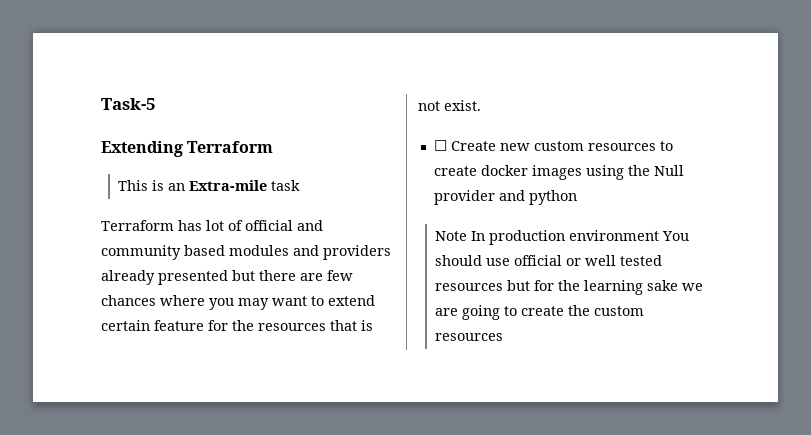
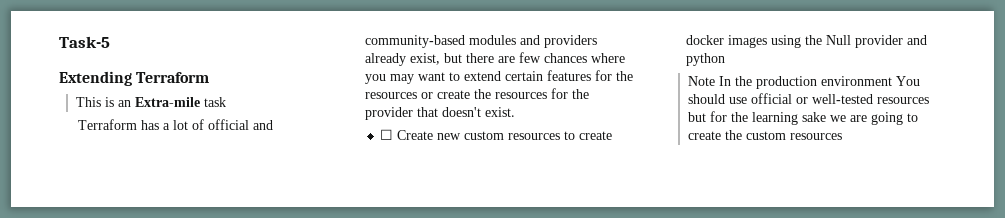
- Terraform has lot of official and community based modules and providers already presented but there are few chances where you may want to extend certain feature for the resources that is not exist.
+ Terraform has a lot of official and community-based modules and providers already exist, but there are few chances where you may want to extend certain features for the resources or create the resources for the provider that doesn't exist.
- Note In production environment You should use official or well tested resources but for the learning sake we are going to create the custom resources
+ Note In the production environment You should use official or well-tested resources but for the learning sake we are going to create the custom resources

